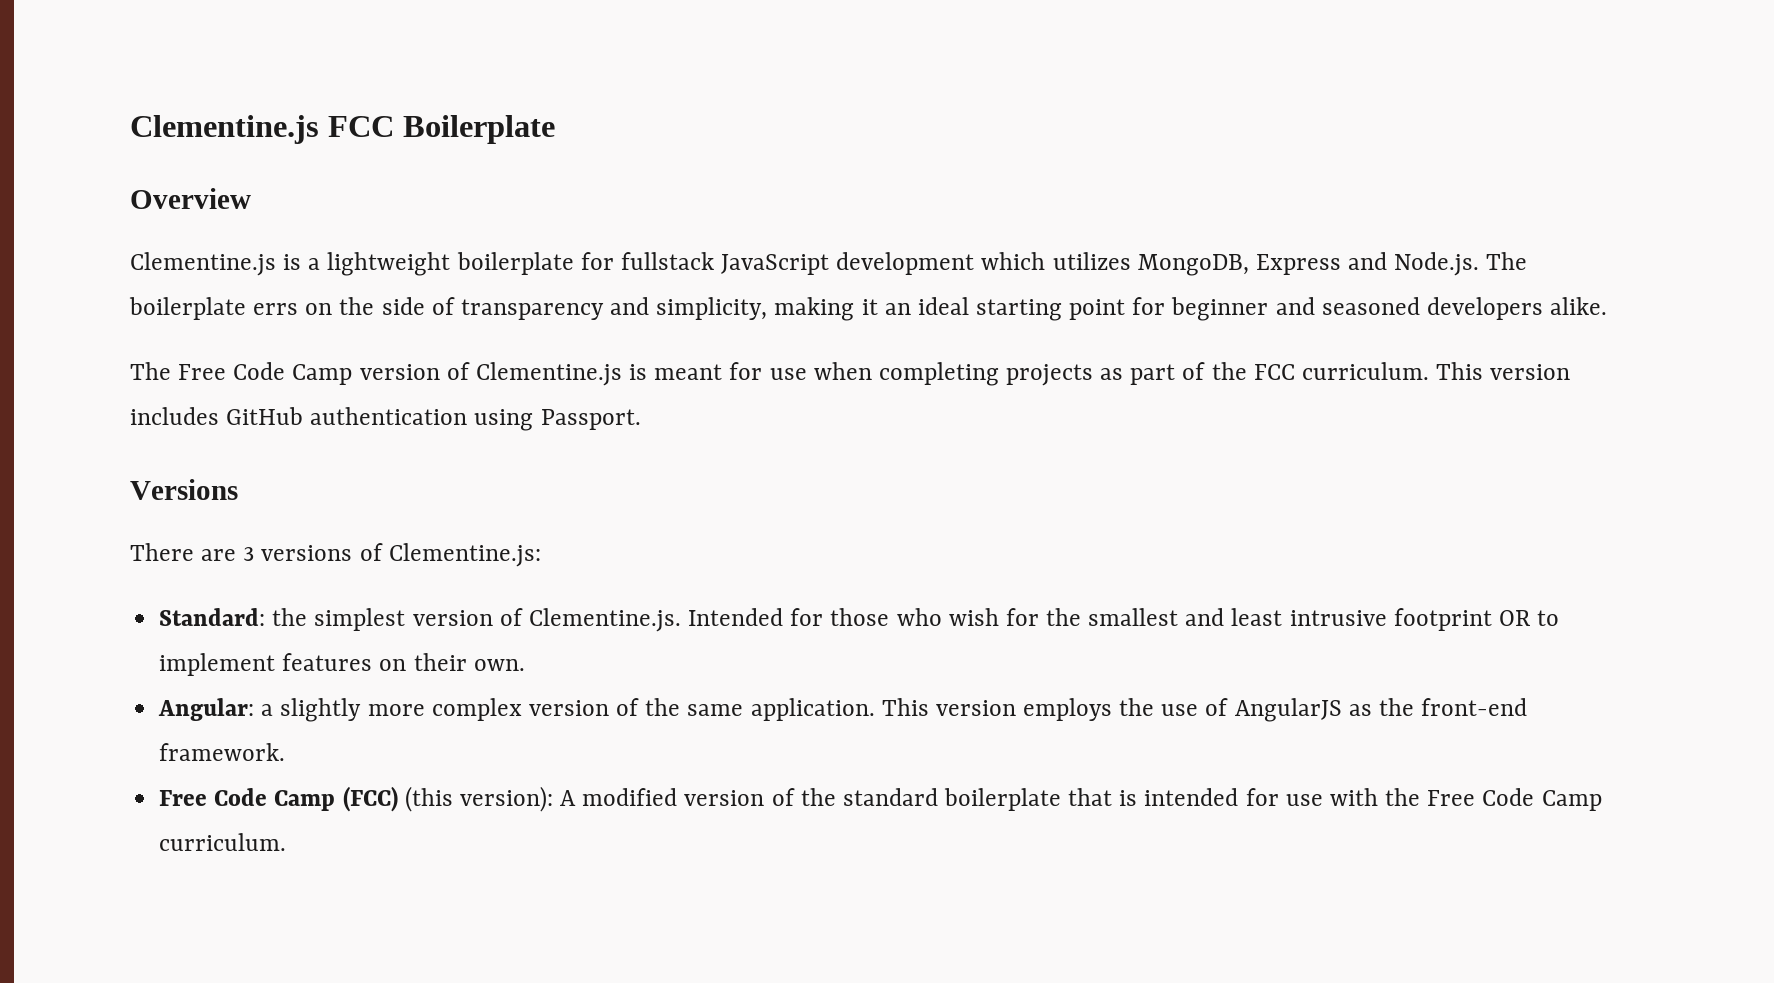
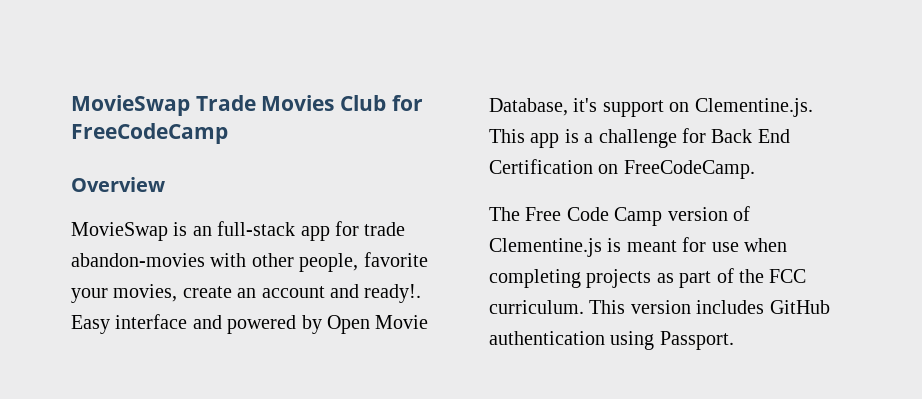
- Clementine.js FCC Boilerplate
+ MovieSwap Trade Movies Club for FreeCodeCamp
  Overview
- Clementine.js is a lightweight boilerplate for fullstack JavaScript development which utilizes MongoDB, Express and Node.js. The boilerplate errs on the side of transparency and simplicity, making it an ideal starting point for beginner and seasoned developers alike.
+ MovieSwap is an full-stack app for trade abandon-movies with other people, favorite your movies, create an account and ready!. Easy interface and powered by Open Movie Database, it's support on Clementine.js. This app is a challenge for Back End Certification on FreeCodeCamp.
- Versions
- There are 3 versions of Clementine.js:
- Standard: the simplest version of Clementine.js. Intended for those who wish for the smallest and least intrusive footprint OR to implement features on their own.
- Angular: a slightly more complex version of the same application. This version employs the use of AngularJS as the front-end framework.
- Free Code Camp (FCC) (this version): A modified version of the standard boilerplate that is intended for use with the Free Code Camp curriculum.

